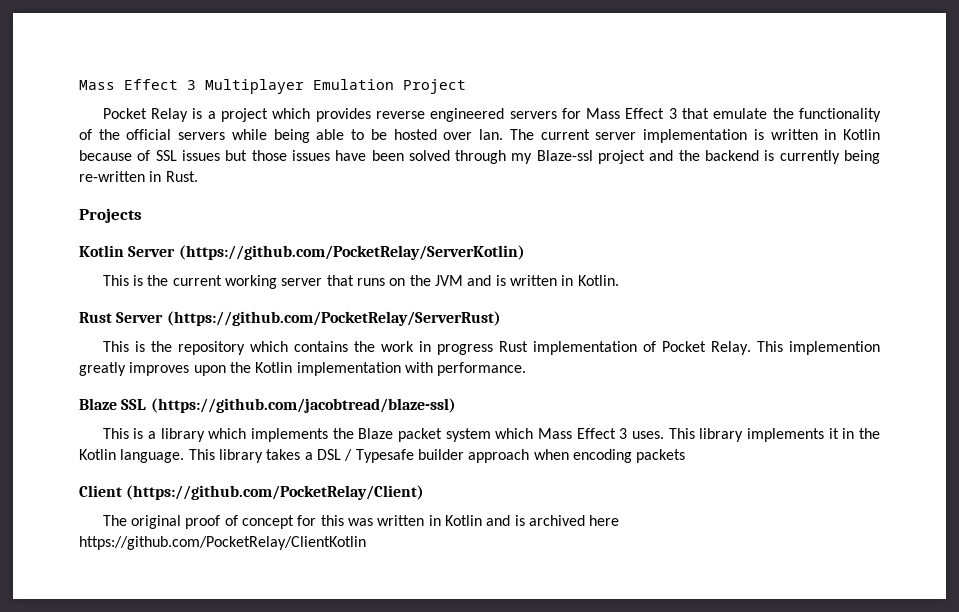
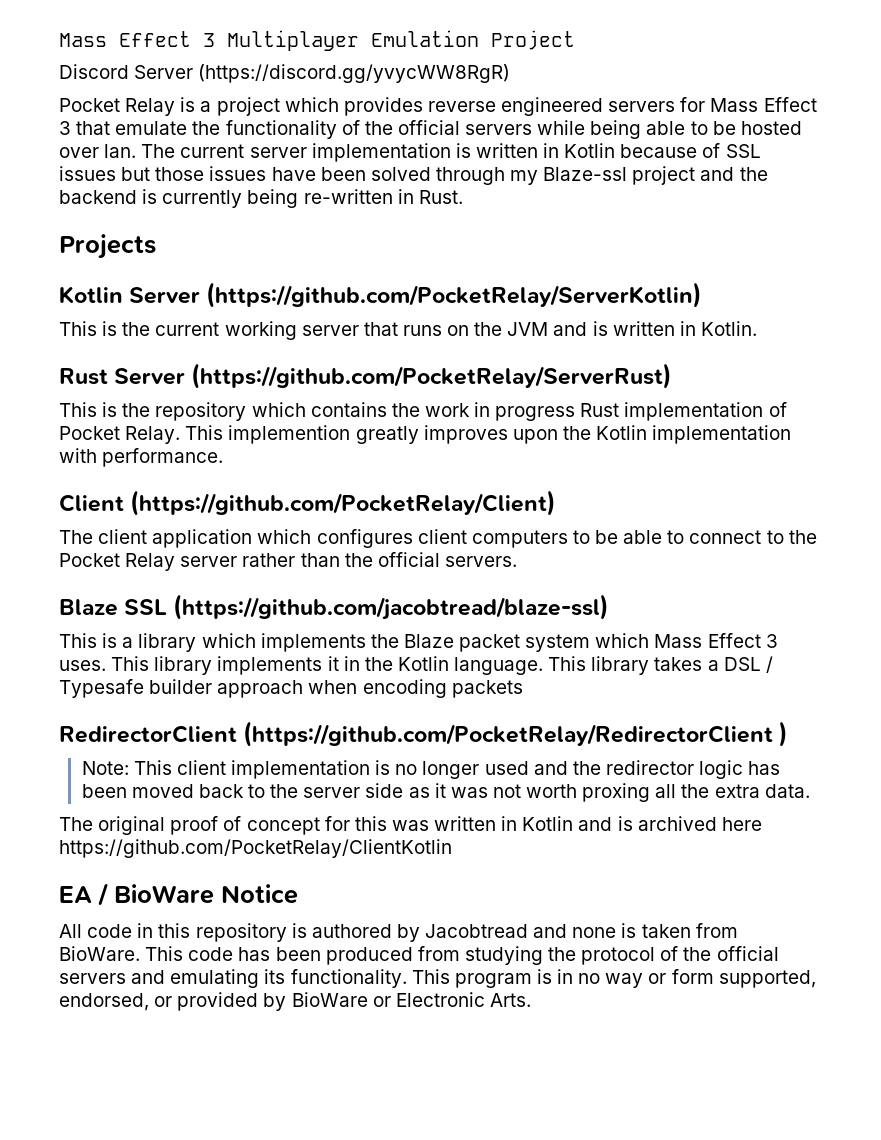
+ Discord Server (https://discord.gg/yvycWW8RgR)
+ Client (https://github.com/PocketRelay/Client)
+ The client application which configures client computers to be able to connect to the Pocket Relay server rather than the official servers.
- Client (https://github.com/PocketRelay/Client)
+ RedirectorClient (https://github.com/PocketRelay/RedirectorClient )
+ Note: This client implementation is no longer used and the redirector logic has been moved back to the server side as it was not worth proxing all the extra data.
+ EA / BioWare Notice
+ All code in this repository is authored by Jacobtread and none is taken from BioWare. This code has been produced from studying the protocol of the official servers and emulating its functionality. This program is in no way or form supported, endorsed, or provided by BioWare or Electronic Arts.

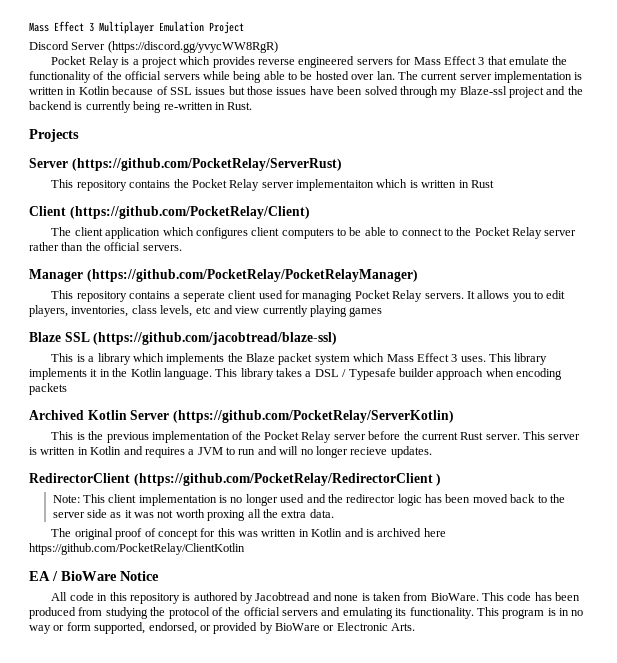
- Kotlin Server (https://github.com/PocketRelay/ServerKotlin)
- This is the current working server that runs on the JVM and is written in Kotlin.
- Rust Server (https://github.com/PocketRelay/ServerRust)
- This is the repository which contains the work in progress Rust implementation of Pocket Relay. This implemention greatly improves upon the Kotlin implementation with performance.
+ Server (https://github.com/PocketRelay/ServerRust)
+ This repository contains the Pocket Relay server implementaiton which is written in Rust
+ Manager (https://github.com/PocketRelay/PocketRelayManager)
+ This repository contains a seperate client used for managing Pocket Relay servers. It allows you to edit players, inventories, class levels, etc and view currently playing games
+ Archived Kotlin Server (https://github.com/PocketRelay/ServerKotlin)
+ This is the previous implementation of the Pocket Relay server before the current Rust server. This server is written in Kotlin and requires a JVM to run and will no longer recieve updates.

